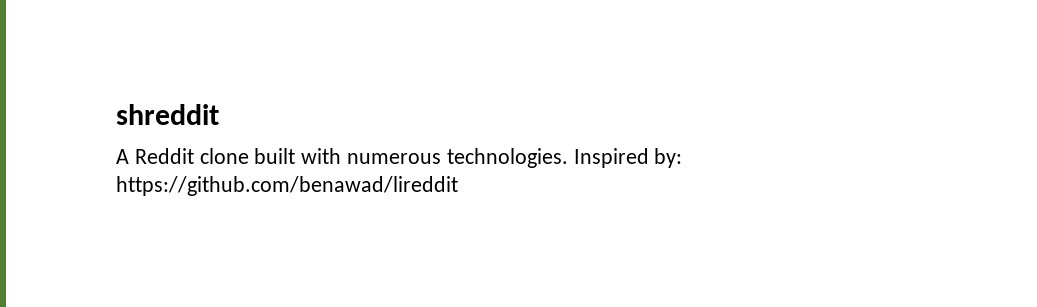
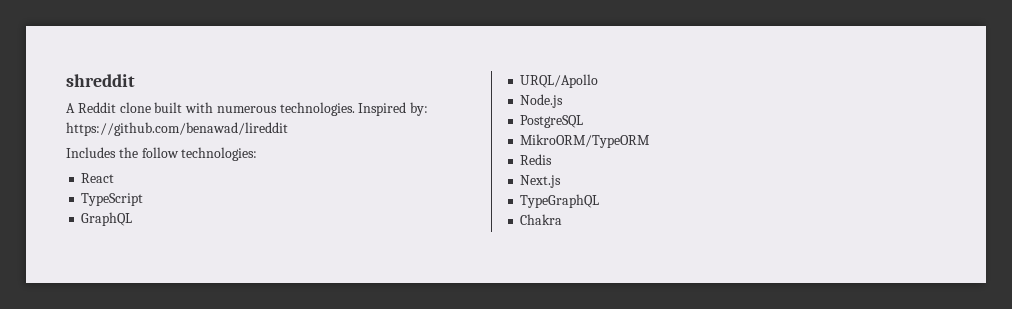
+ Includes the follow technologies:
+ React
+ TypeScript
+ GraphQL
+ URQL/Apollo
+ Node.js
+ PostgreSQL
+ MikroORM/TypeORM
+ Redis
+ Next.js
+ TypeGraphQL
+ Chakra

